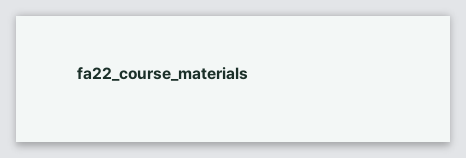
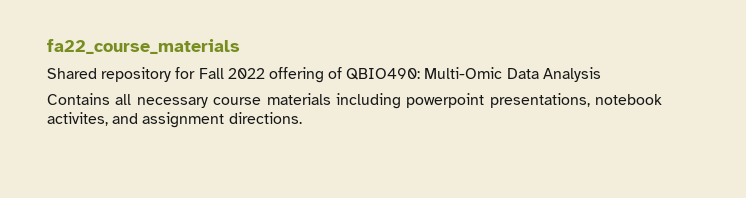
+ Shared repository for Fall 2022 offering of QBIO490: Multi-Omic Data Analysis
+ Contains all necessary course materials including powerpoint presentations, notebook activites, and assignment directions.

